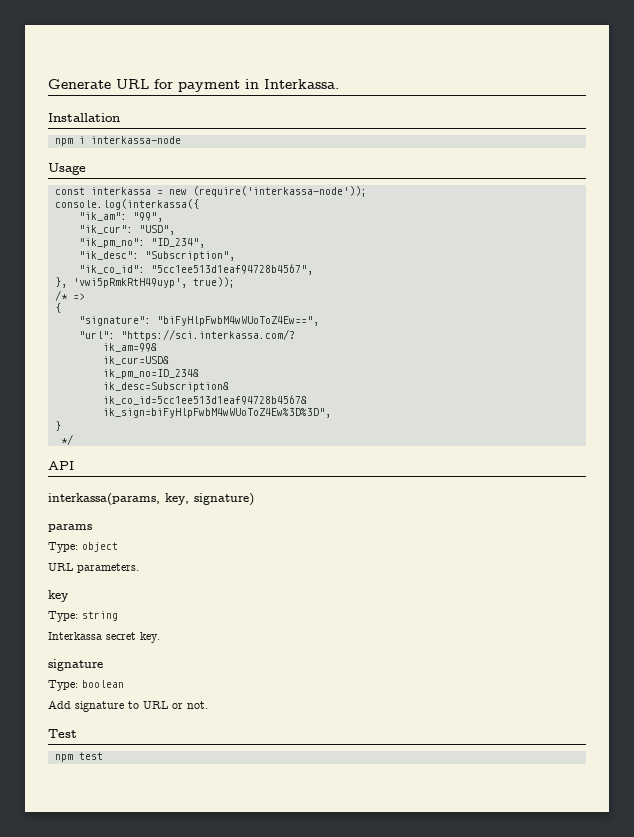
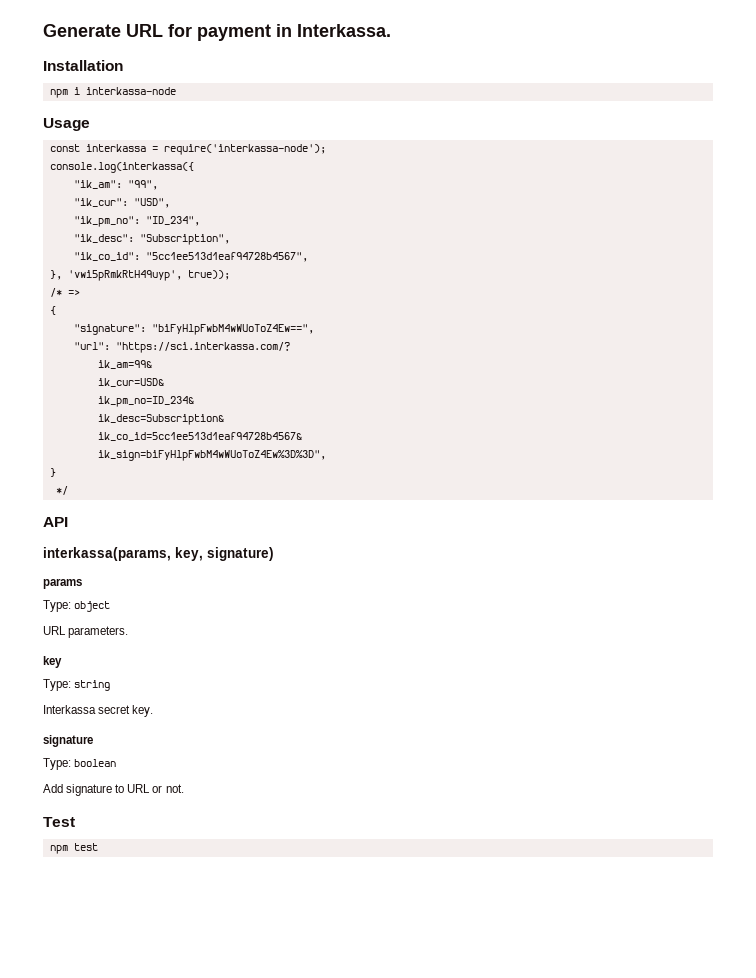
- const interkassa = new (require('interkassa-node'));
+ const interkassa = require('interkassa-node');

